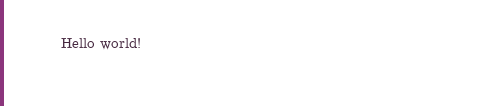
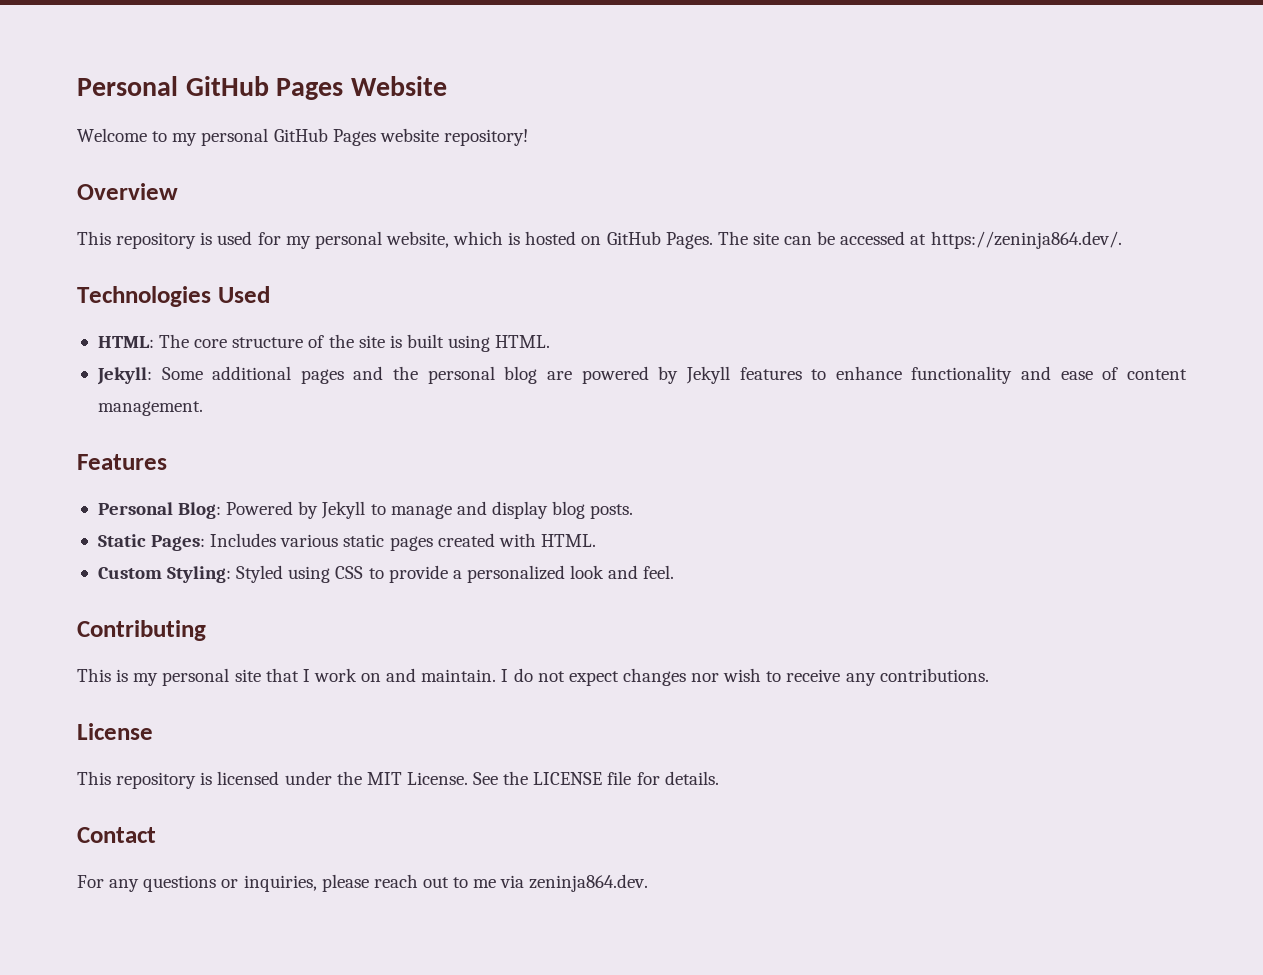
- Hello world!
+ Personal GitHub Pages Website
+ Welcome to my personal GitHub Pages website repository!
+ Overview
+ This repository is used for my personal website, which is hosted on GitHub Pages. The site can be accessed at https://zeninja864.dev/.
+ Technologies Used
+ HTML: The core structure of the site is built using HTML.
+ Jekyll: Some additional pages and the personal blog are powered by Jekyll features to enhance functionality and ease of content management.
+ Features
+ Personal Blog: Powered by Jekyll to manage and display blog posts.
+ Static Pages: Includes various static pages created with HTML.
+ Custom Styling: Styled using CSS to provide a personalized look and feel.
+ Contributing
+ This is my personal site that I work on and maintain. I do not expect changes nor wish to receive any contributions.
+ License
+ This repository is licensed under the MIT License. See the LICENSE file for details.
+ Contact
+ For any questions or inquiries, please reach out to me via zeninja864.dev.

